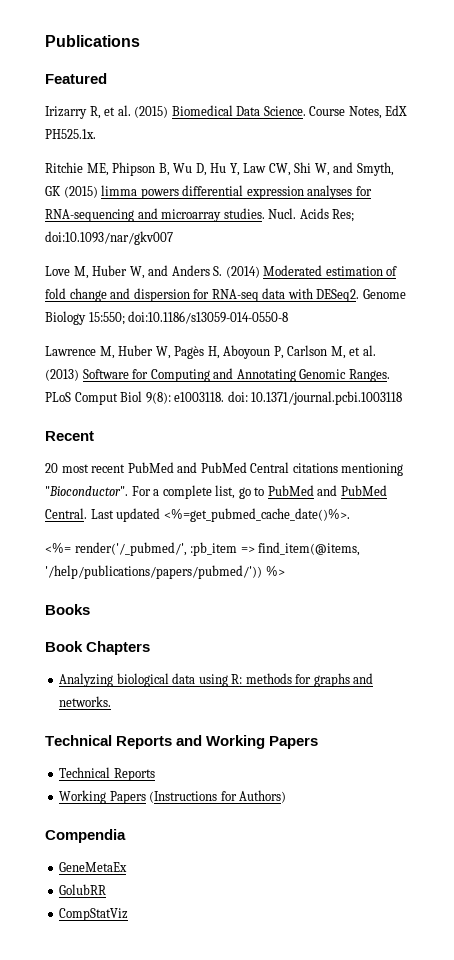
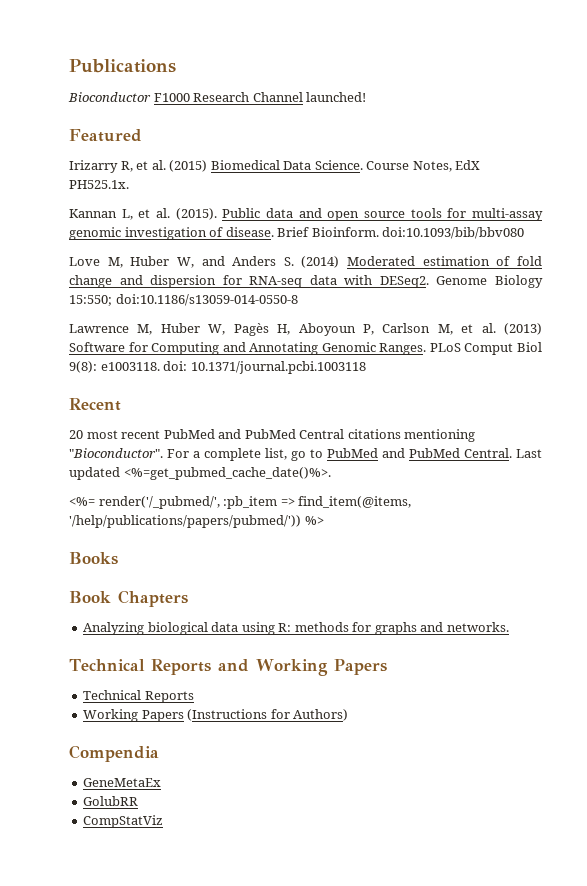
+ Bioconductor F1000 Research Channel launched!
- Ritchie ME, Phipson B, Wu D, Hu Y, Law CW, Shi W, and Smyth, GK (2015) limma powers differential expression analyses for RNA-sequencing and microarray studies. Nucl. Acids Res; doi:10.1093/nar/gkv007
+ Kannan L, et al. (2015). Public data and open source tools for multi-assay genomic investigation of disease. Brief Bioinform. doi:10.1093/bib/bbv080

